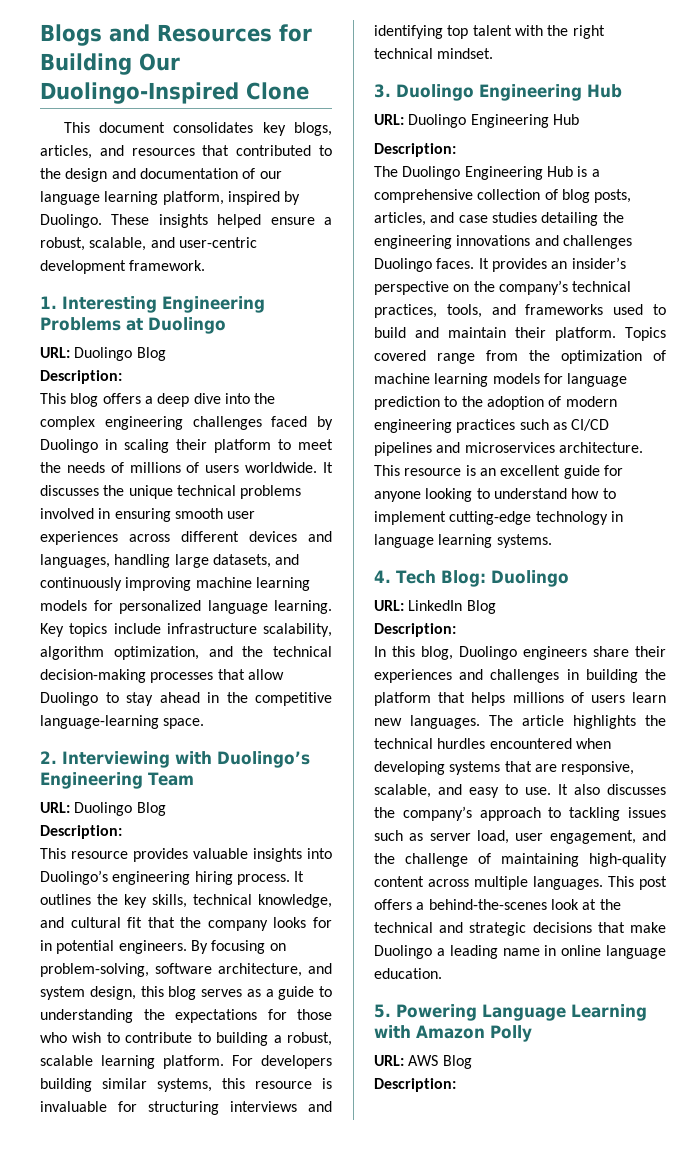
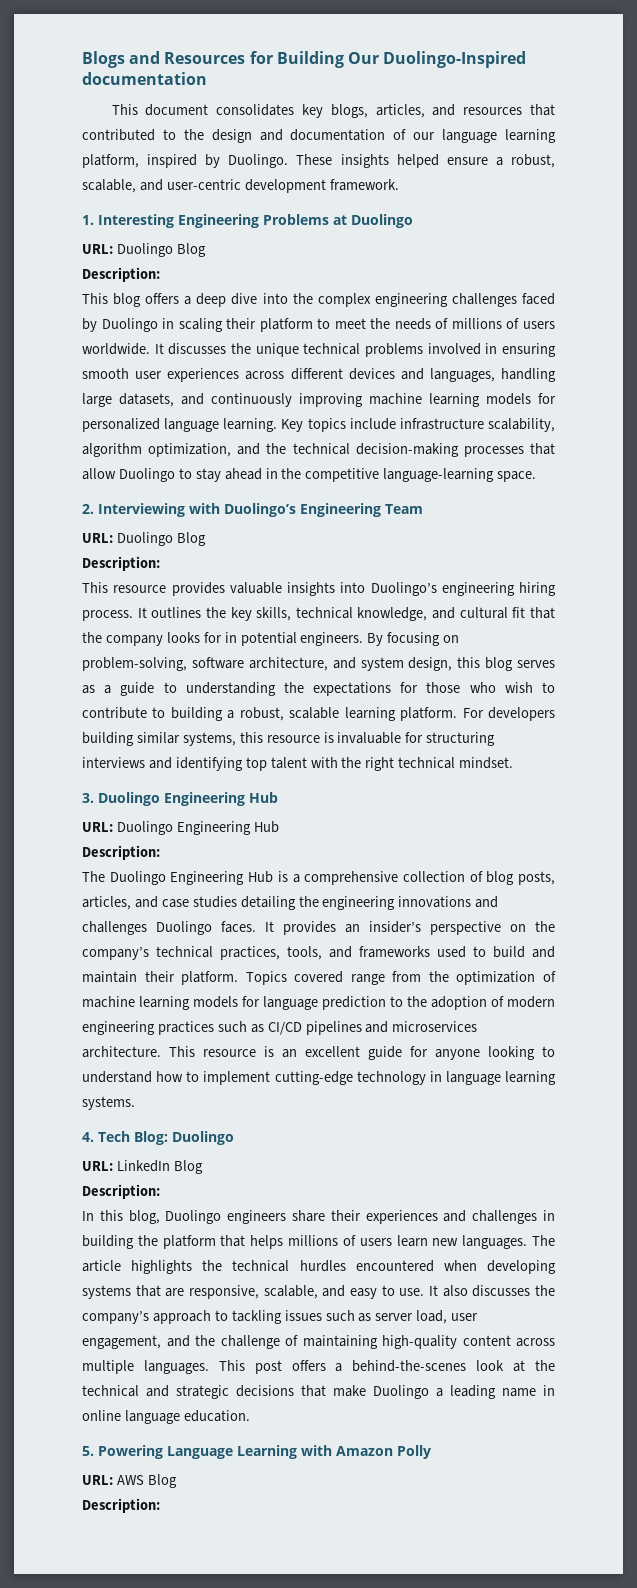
- Blogs and Resources for Building Our Duolingo-Inspired Clone
+ Blogs and Resources for Building Our Duolingo-Inspired documentation

